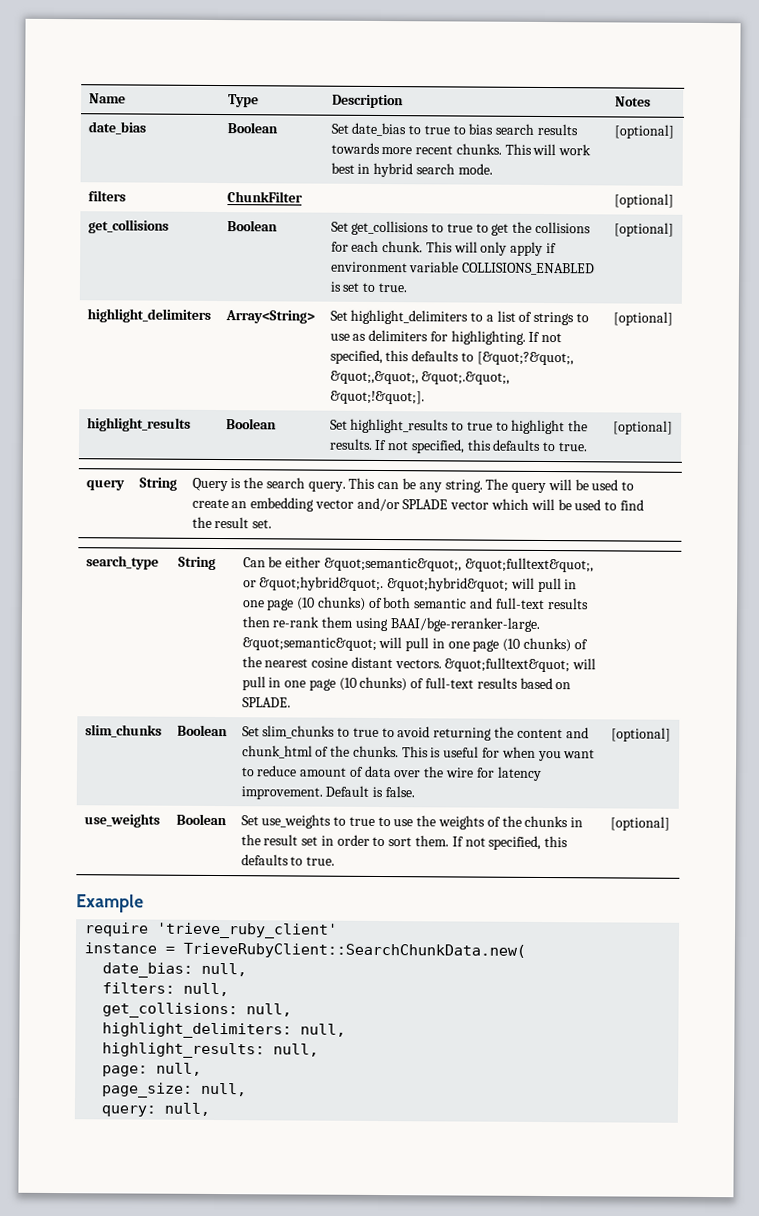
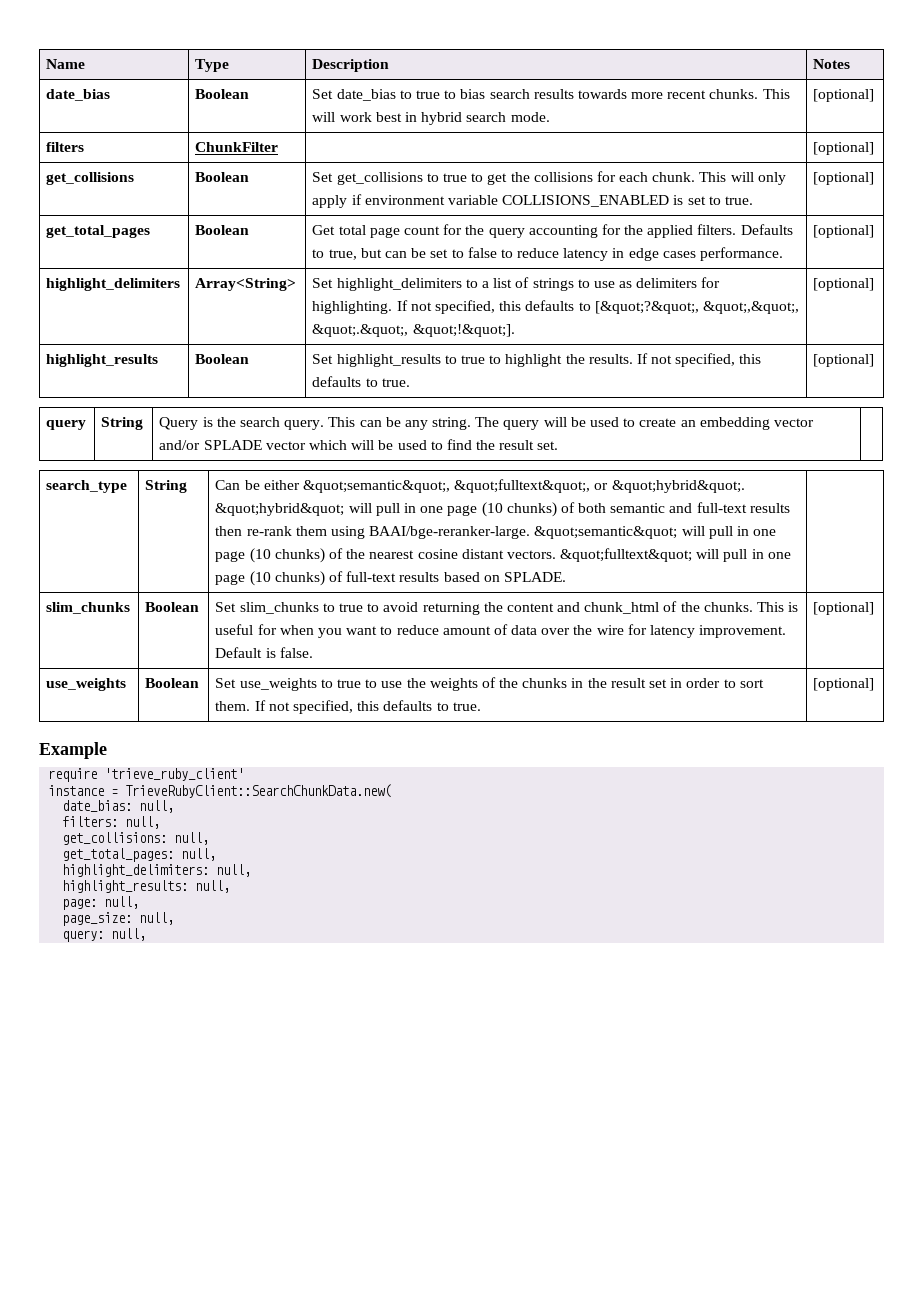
+ get_total_pages | Boolean | Get total page count for the query accounting for the applied filters. Defaults to true, but can be set to false to reduce latency in edge cases performance. | [optional]
+ get_total_pages: null,

